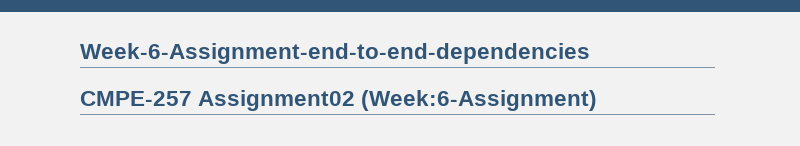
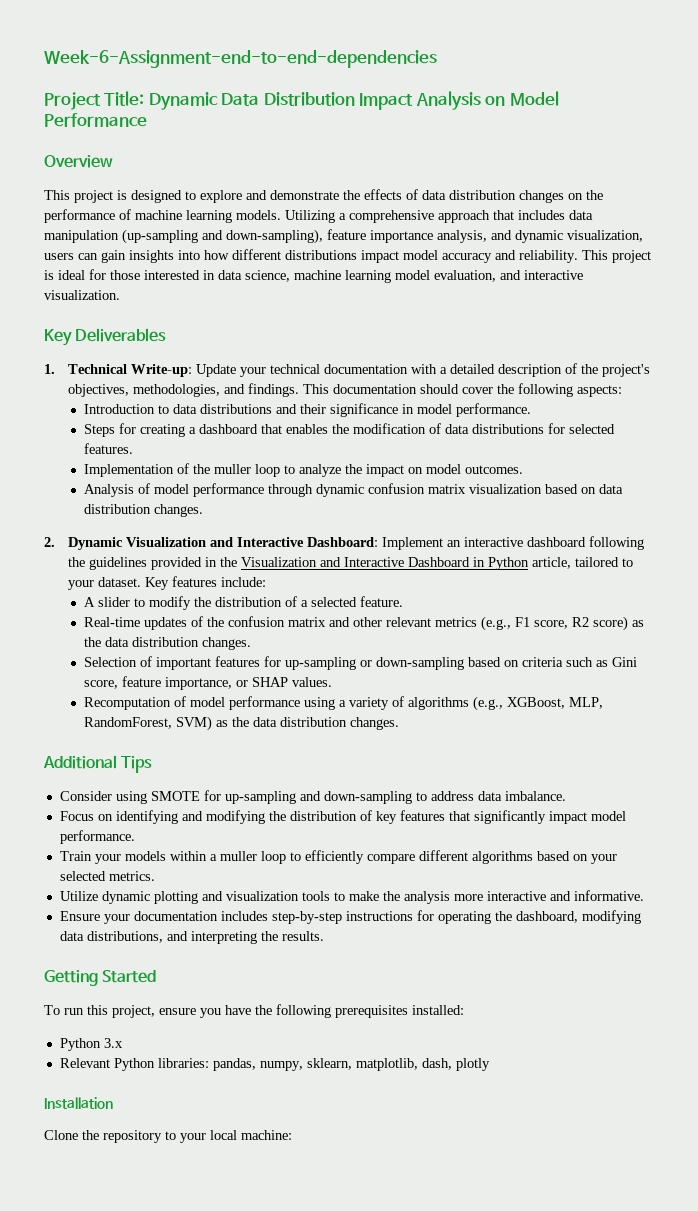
- CMPE-257 Assignment02 (Week:6-Assignment)
+ Project Title: Dynamic Data Distribution Impact Analysis on Model Performance
+ Overview
+ This project is designed to explore and demonstrate the effects of data distribution changes on the performance of machine learning models. Utilizing a comprehensive approach that includes data manipulation (up-sampling and down-sampling), feature importance analysis, and dynamic visualization, users can gain insights into how different distributions impact model accuracy and reliability. This project is ideal for those interested in data science, machine learning model evaluation, and interactive visualization.
+ Key Deliverables
+ 1. Technical Write-up: Update your technical documentation with a detailed description of the project's objectives, methodologies, and findings. This documentation should cover the following aspects:
+ Introduction to data distributions and their significance in model performance.
+ Steps for creating a dashboard that enables the modification of data distributions for selected features.
+ Implementation of the muller loop to analyze the impact on model outcomes.
+ Analysis of model performance through dynamic confusion matrix visualization based on data distribution changes.
+ 2. Dynamic Visualization and Interactive Dashboard: Implement an interactive dashboard following the guidelines provided in the Visualization and Interactive Dashboard in Python article, tailored to your dataset. Key features include:
+ A slider to modify the distribution of a selected feature.
+ Real-time updates of the confusion matrix and other relevant metrics (e.g., F1 score, R2 score) as the data distribution changes.
+ Selection of important features for up-sampling or down-sampling based on criteria such as Gini score, feature importance, or SHAP values.
+ Recomputation of model performance using a variety of algorithms (e.g., XGBoost, MLP, RandomForest, SVM) as the data distribution changes.
+ Additional Tips
+ Consider using SMOTE for up-sampling and down-sampling to address data imbalance.
+ Focus on identifying and modifying the distribution of key features that significantly impact model performance.
+ Train your models within a muller loop to efficiently compare different algorithms based on your selected metrics.
+ Utilize dynamic plotting and visualization tools to make the analysis more interactive and informative.
+ Ensure your documentation includes step-by-step instructions for operating the dashboard, modifying data distributions, and interpreting the results.
+ Getting Started
+ To run this project, ensure you have the following prerequisites installed:
+ Python 3.x
+ Relevant Python libraries: pandas, numpy, sklearn, matplotlib, dash, plotly
+ Installation
+ Clone the repository to your local machine:

